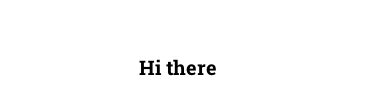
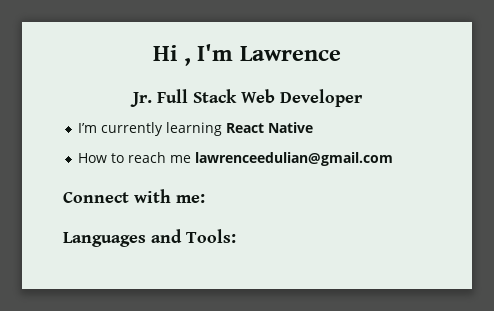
- Hi there
+ Hi , I'm Lawrence
+ Jr. Full Stack Web Developer
+ I’m currently learning React Native
+ How to reach me lawrenceedulian@gmail.com
+ Connect with me:
+ Languages and Tools:

